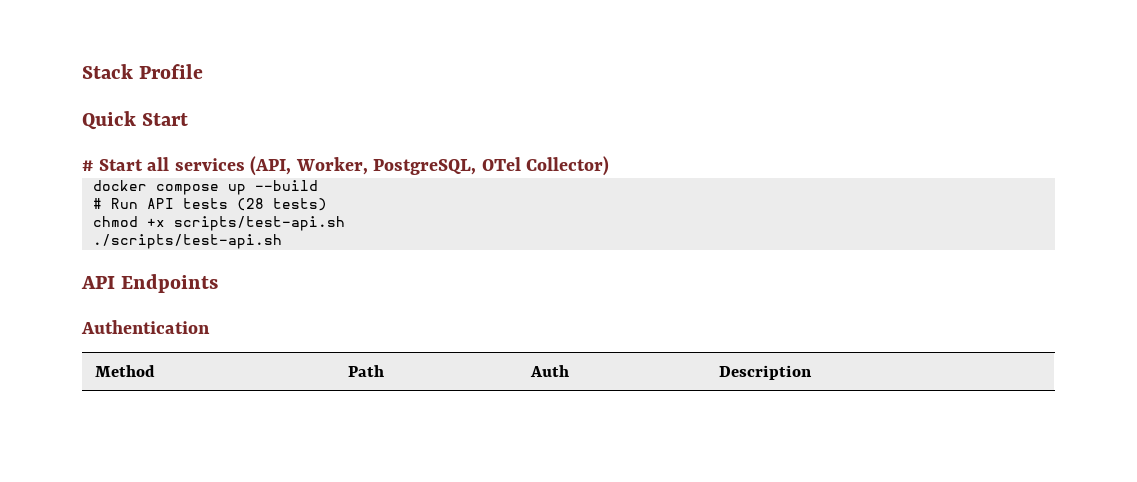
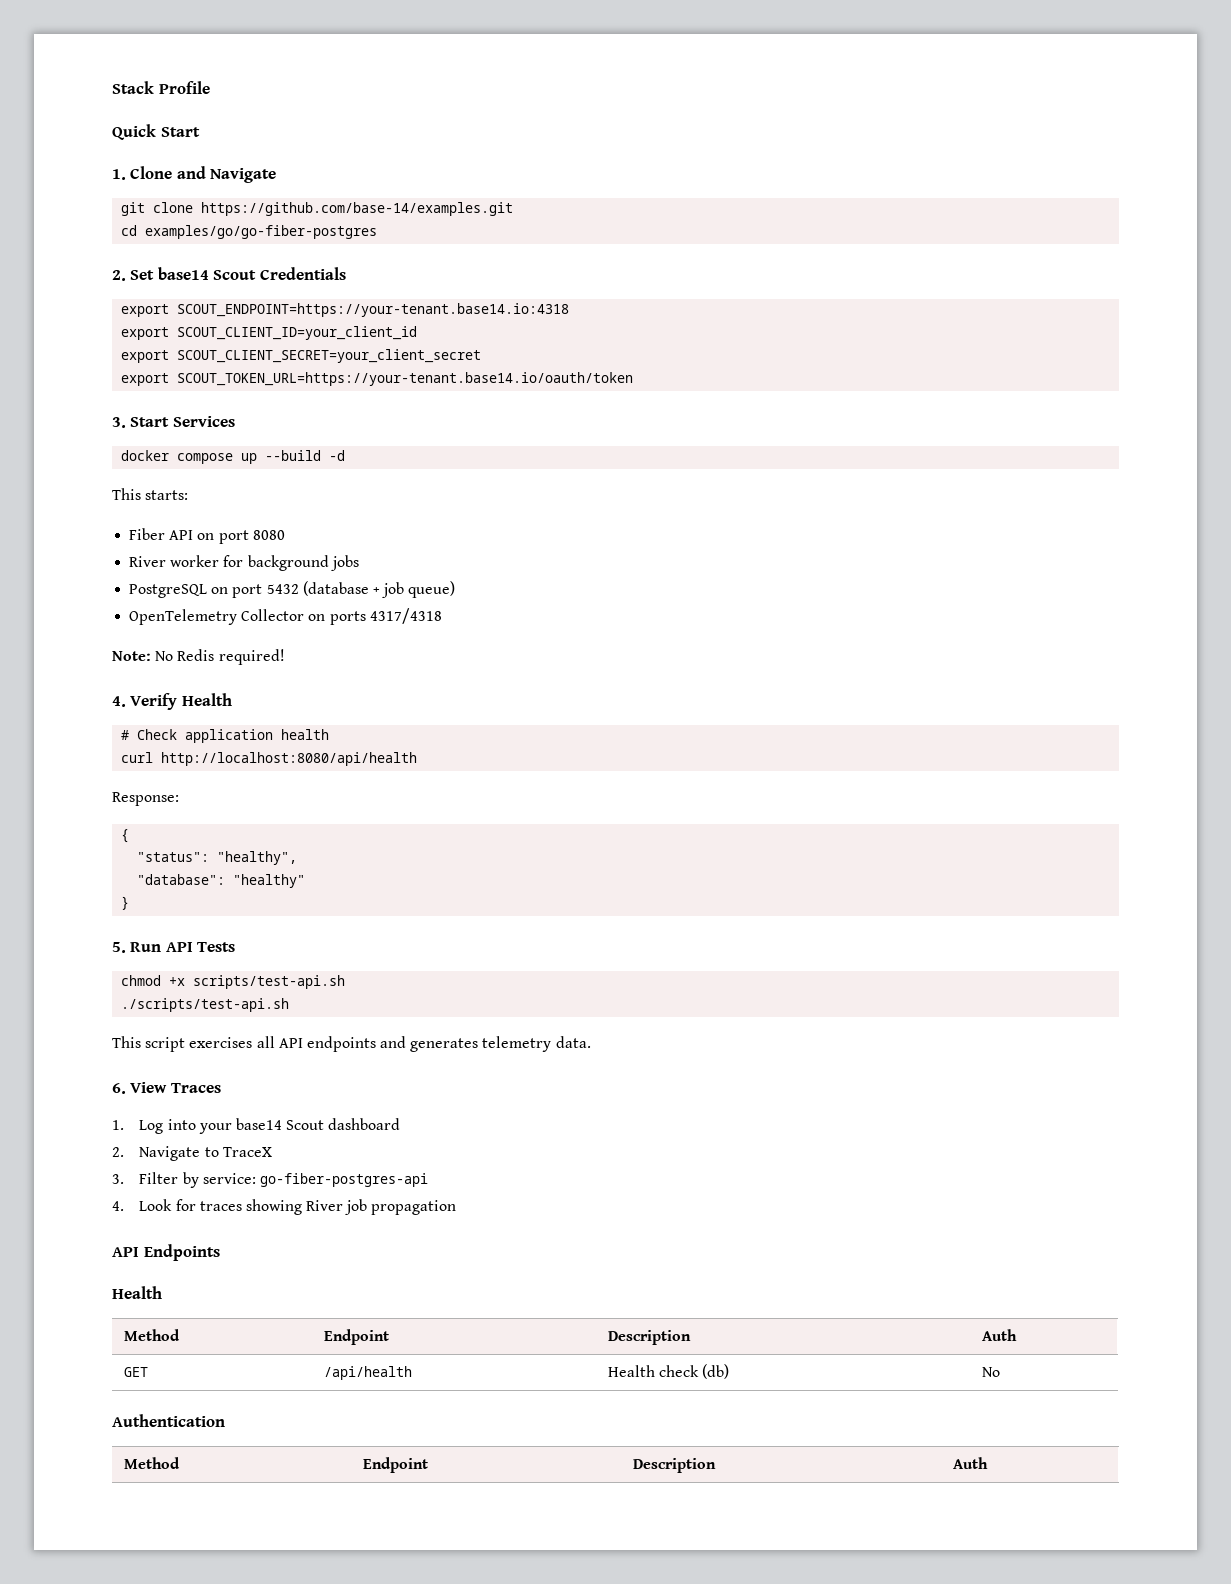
- # Start all services (API, Worker, PostgreSQL, OTel Collector)
- docker compose up --build
- # Run API tests (28 tests)
+ 1. Clone and Navigate
+ git clone https://github.com/base-14/examples.git
+ cd examples/go/go-fiber-postgres
+ 2. Set base14 Scout Credentials
+ export SCOUT_ENDPOINT=https://your-tenant.base14.io:4318
+ export SCOUT_CLIENT_ID=your_client_id
+ export SCOUT_CLIENT_SECRET=your_client_secret
+ export SCOUT_TOKEN_URL=https://your-tenant.base14.io/oauth/token
+ 3. Start Services
+ docker compose up --build -d
+ This starts:
+ Fiber API on port 8080
+ River worker for background jobs
+ PostgreSQL on port 5432 (database + job queue)
+ OpenTelemetry Collector on ports 4317/4318
+ Note: No Redis required!
+ 4. Verify Health
+ # Check application health
+ curl http://localhost:8080/api/health
+ Response:
+ {
+ "status": "healthy",
+ "database": "healthy"
+ }
+ 5. Run API Tests
  chmod +x scripts/test-api.sh
  ./scripts/test-api.sh
+ This script exercises all API endpoints and generates telemetry data.
+ 6. View Traces
+ 1. Log into your base14 Scout dashboard
+ 2. Navigate to TraceX
+ 3. Filter by service: go-fiber-postgres-api
+ 4. Look for traces showing River job propagation
  API Endpoints
+ Health
+ Method | Endpoint | Description | Auth
+ GET | /api/health | Health check (db) | No
  Authentication
- Method | Path | Auth | Description
+ Method | Endpoint | Description | Auth

